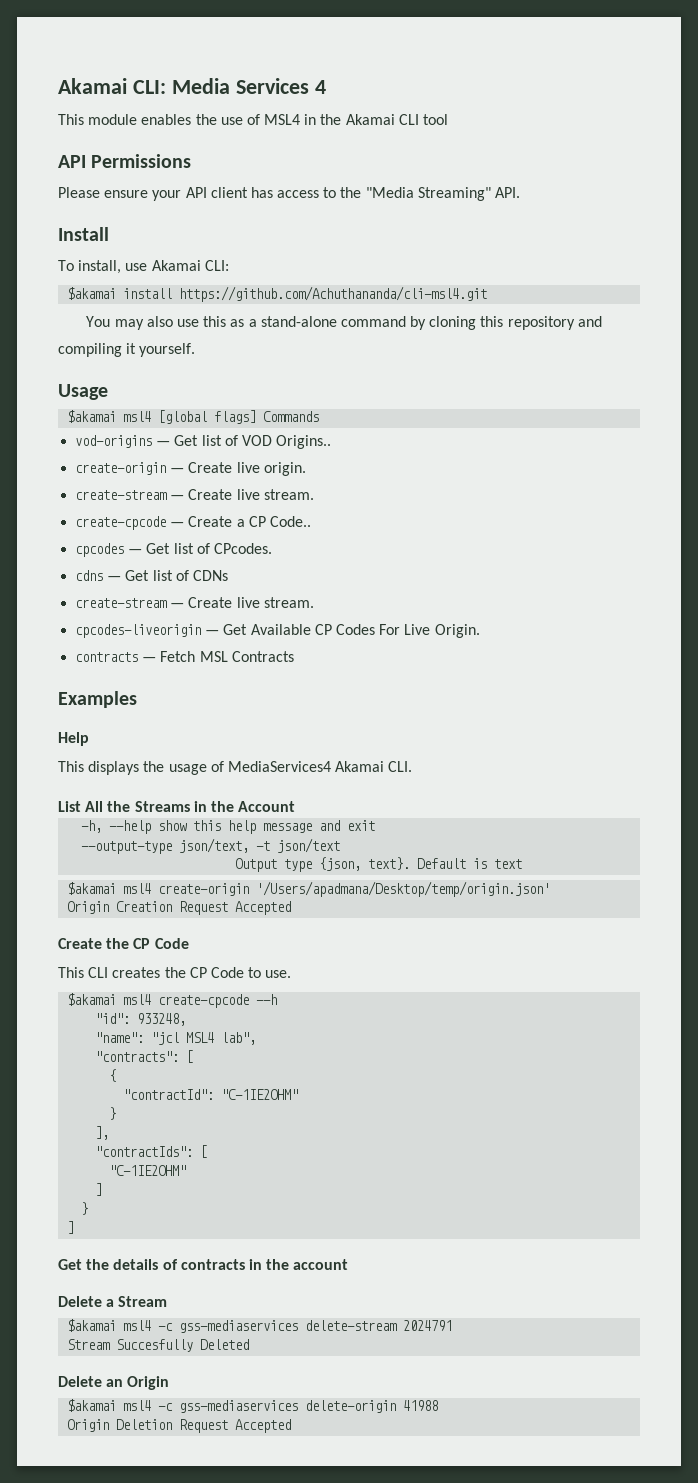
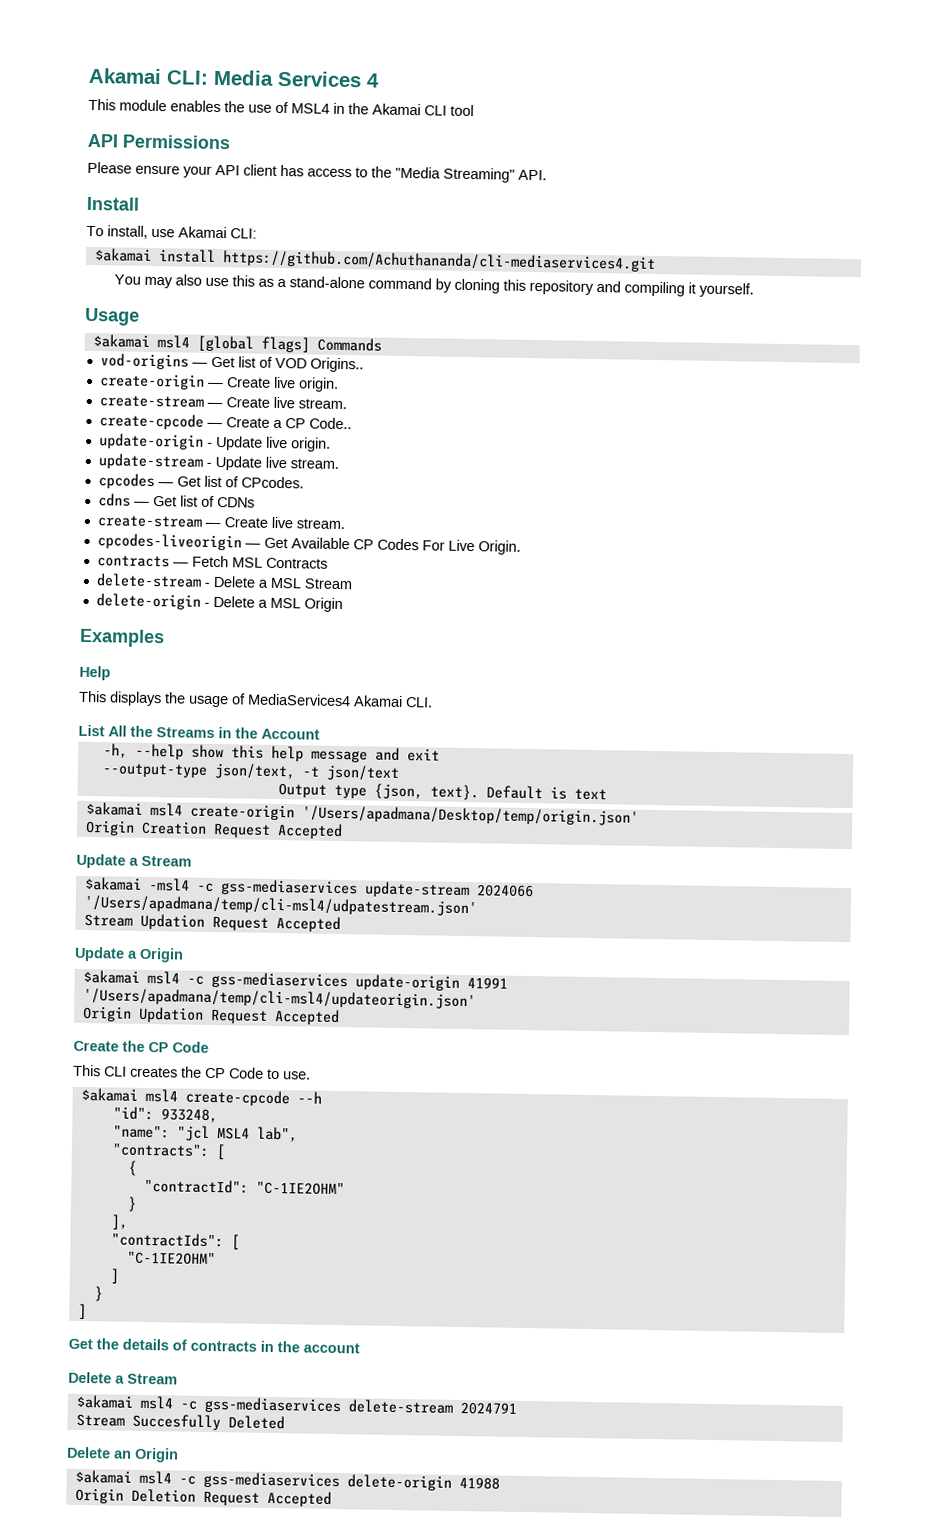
- $akamai install https://github.com/Achuthananda/cli-msl4.git
+ $akamai install https://github.com/Achuthananda/cli-mediaservices4.git
+ update-origin - Update live origin.
+ update-stream - Update live stream.
+ delete-stream - Delete a MSL Stream
+ delete-origin - Delete a MSL Origin
+ Update a Stream
+ $akamai -msl4 -c gss-mediaservices update-stream 2024066 '/Users/apadmana/temp/cli-msl4/udpatestream.json'
+ Stream Updation Request Accepted
+ Update a Origin
+ $akamai msl4 -c gss-mediaservices update-origin 41991 '/Users/apadmana/temp/cli-msl4/updateorigin.json'
+ Origin Updation Request Accepted

